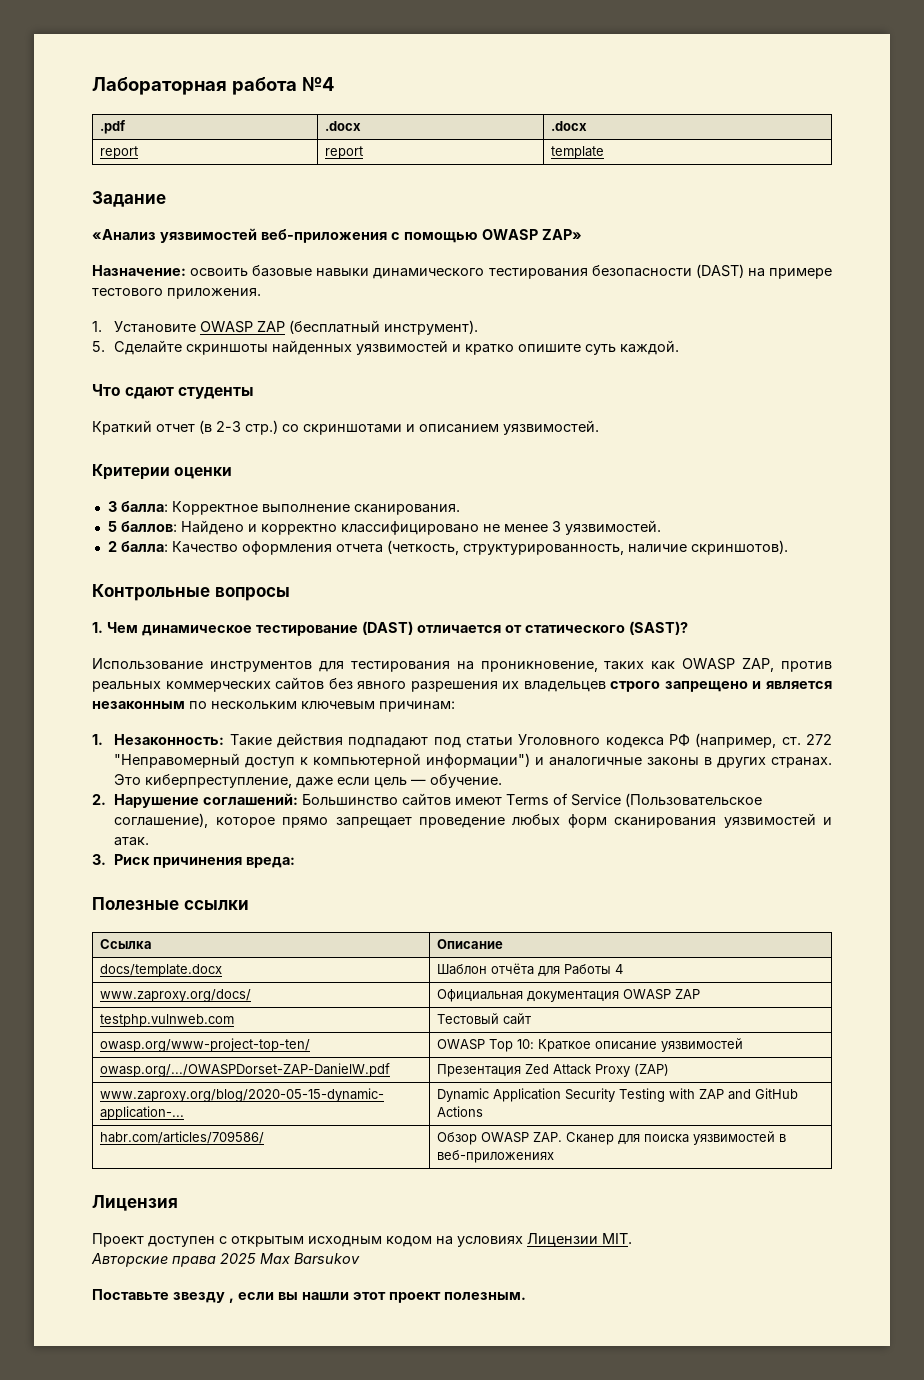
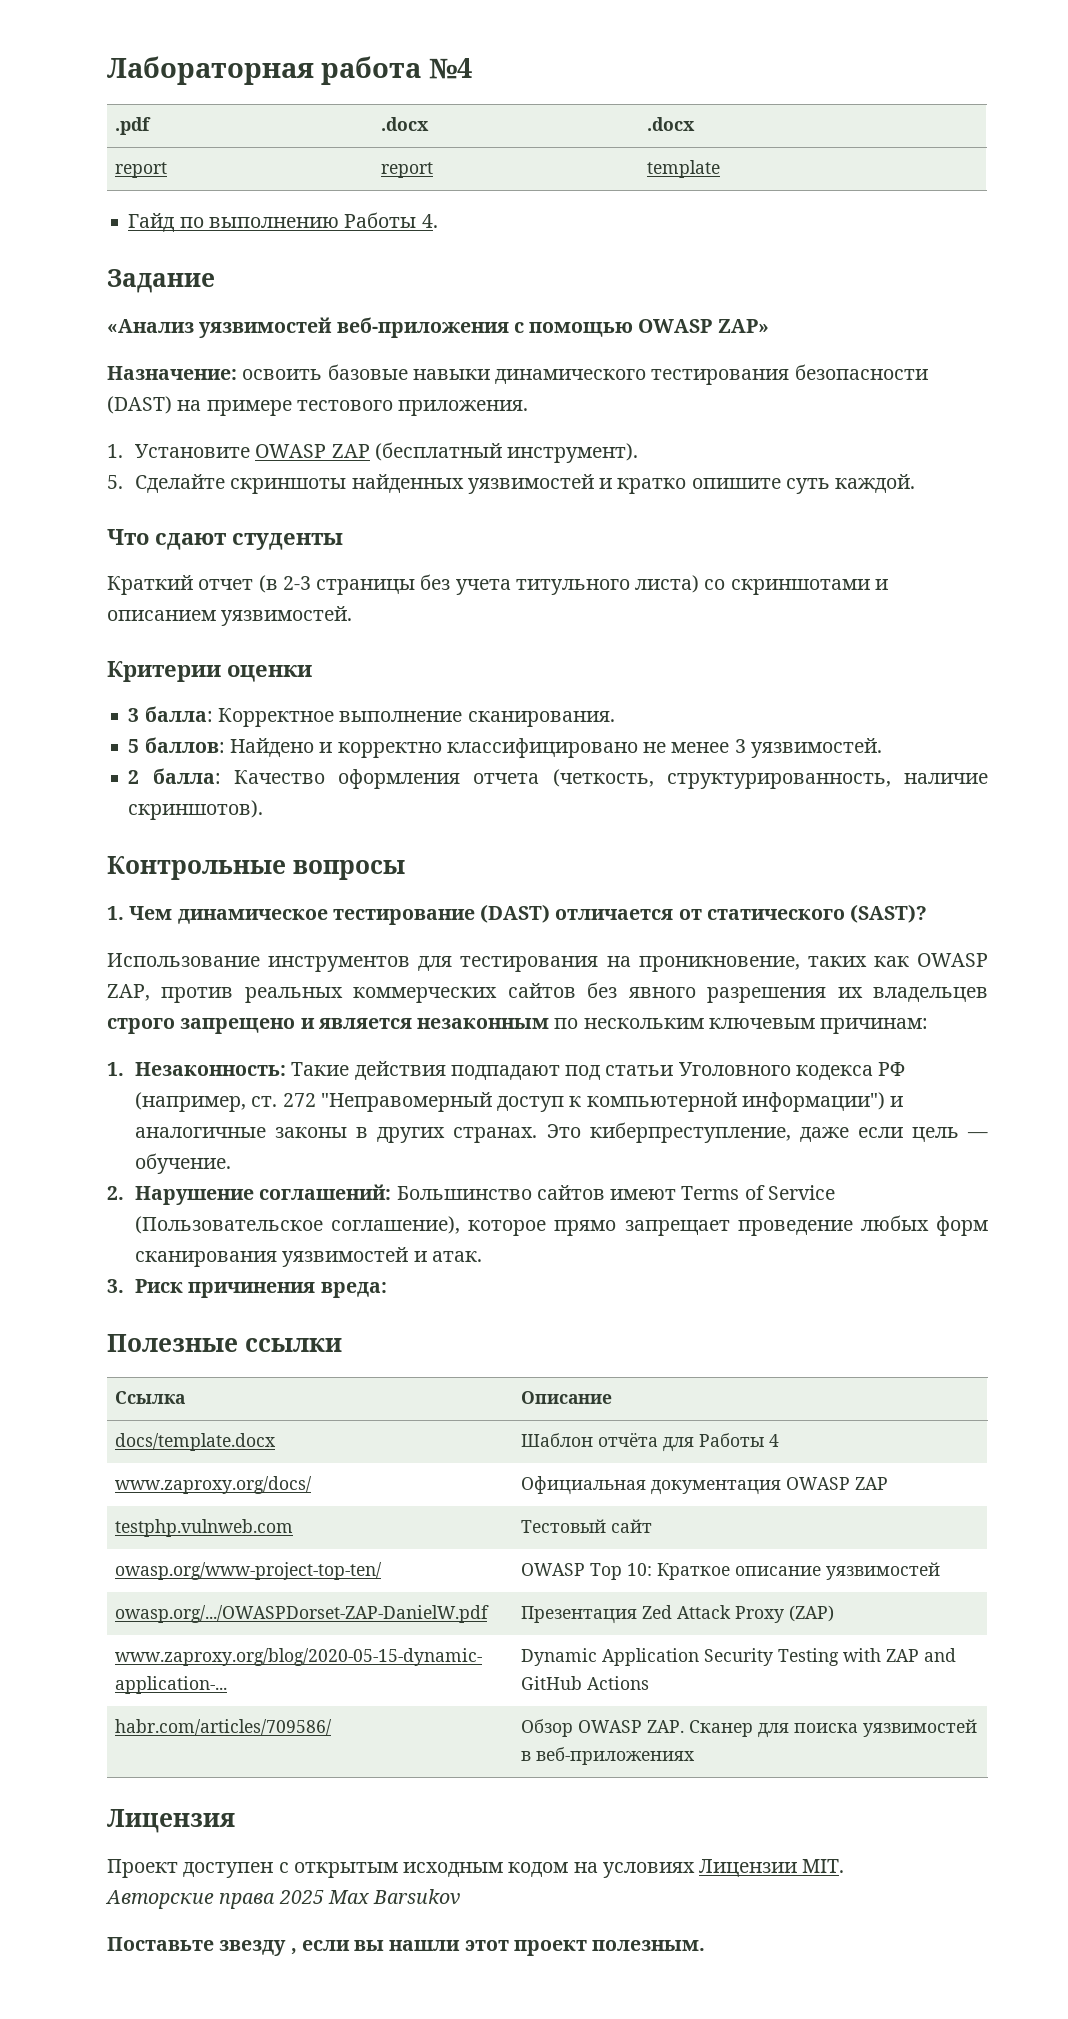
+ Гайд по выполнению Работы 4.
- Краткий отчет (в 2-3 стр.) со скриншотами и описанием уязвимостей.
+ Краткий отчет (в 2-3 страницы без учета титульного листа) со скриншотами и описанием уязвимостей.

